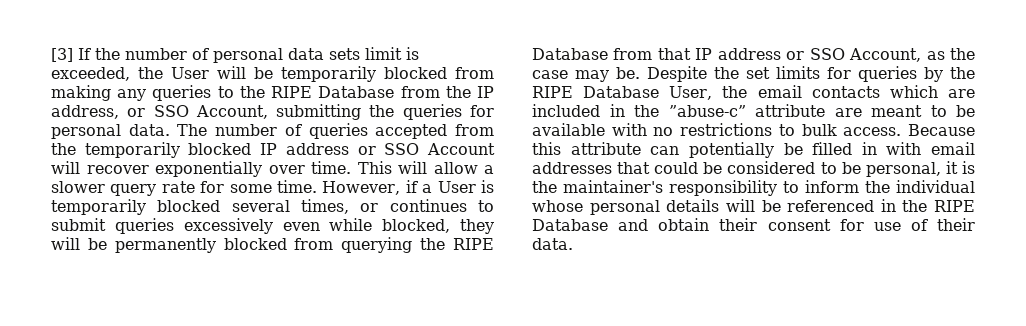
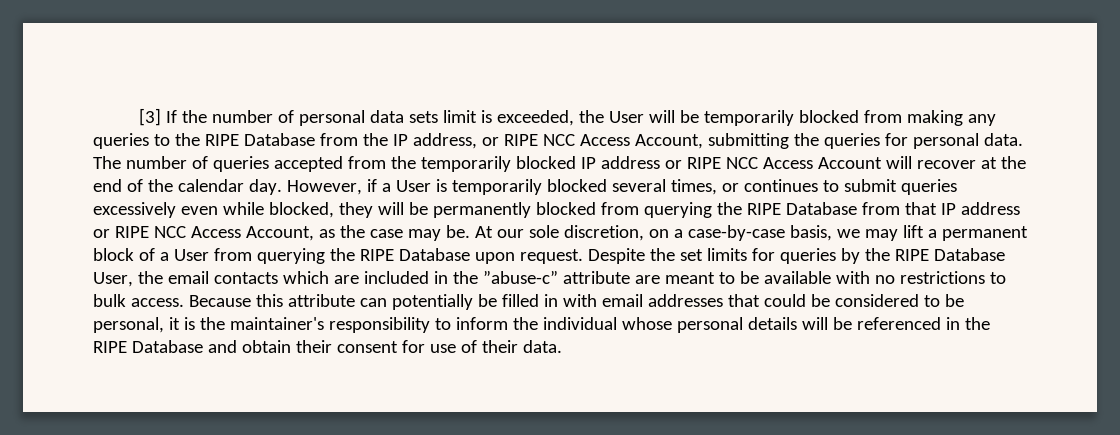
- [3] If the number of personal data sets limit is exceeded, the User will be temporarily blocked from making any queries to the RIPE Database from the IP address, or SSO Account, submitting the queries for personal data.
+ [3] If the number of personal data sets limit is exceeded, the User will be temporarily blocked from making any queries to the RIPE Database from the IP address, or RIPE NCC Access Account, submitting the queries for personal data.
- The number of queries accepted from the temporarily blocked IP address or SSO Account will recover exponentially over time. This will allow a slower query rate for some time.
+ The number of queries accepted from the temporarily blocked IP address or RIPE NCC Access Account will recover at the end of the calendar day.
- However, if a User is temporarily blocked several times, or continues to submit queries excessively even while blocked, they will be permanently blocked from querying the RIPE Database from that IP address or SSO Account, as the case may be.
+ However, if a User is temporarily blocked several times, or continues to submit queries excessively even while blocked, they will be permanently blocked from querying the RIPE Database from that IP address or RIPE NCC Access Account, as the case may be.
+ At our sole discretion, on a case-by-case basis, we may lift a permanent block of a User from querying the RIPE Database upon request.

